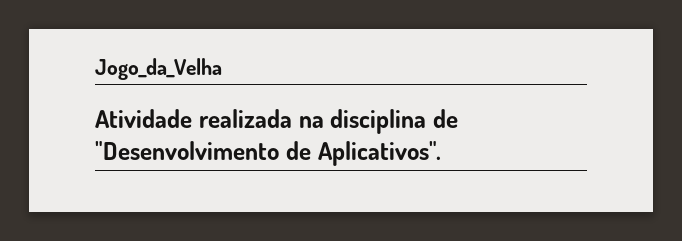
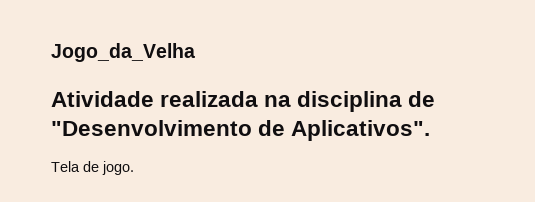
+ Tela de jogo.

